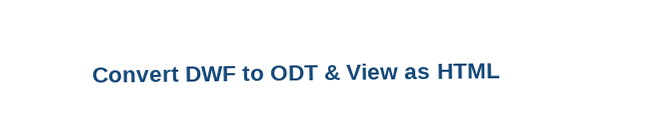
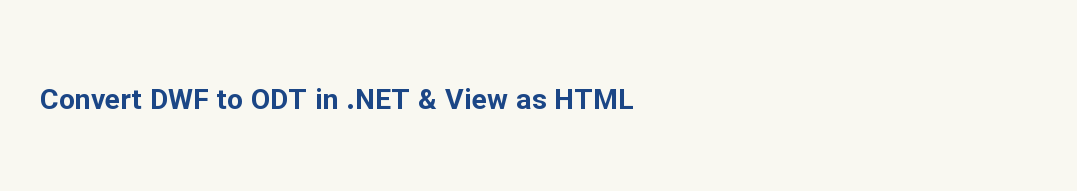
- Convert DWF to ODT & View as HTML
+ Convert DWF to ODT in .NET & View as HTML

